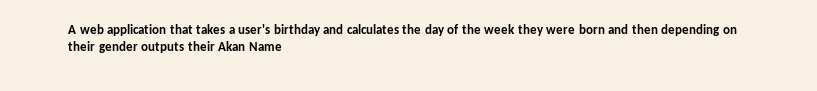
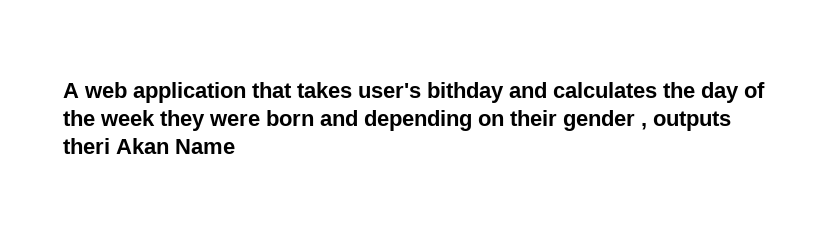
- A web application that takes a user's birthday and calculates the day of the week they were born and then depending on their gender outputs their Akan Name
+ A web application that takes user's bithday and calculates the day of the week they were born and depending on their gender , outputs theri Akan Name

